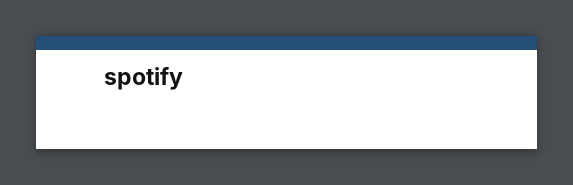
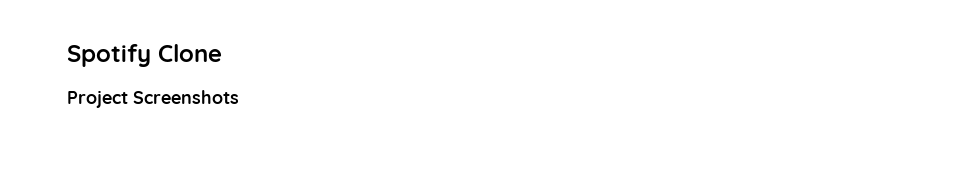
- spotify
+ Spotify Clone
+ Project Screenshots

